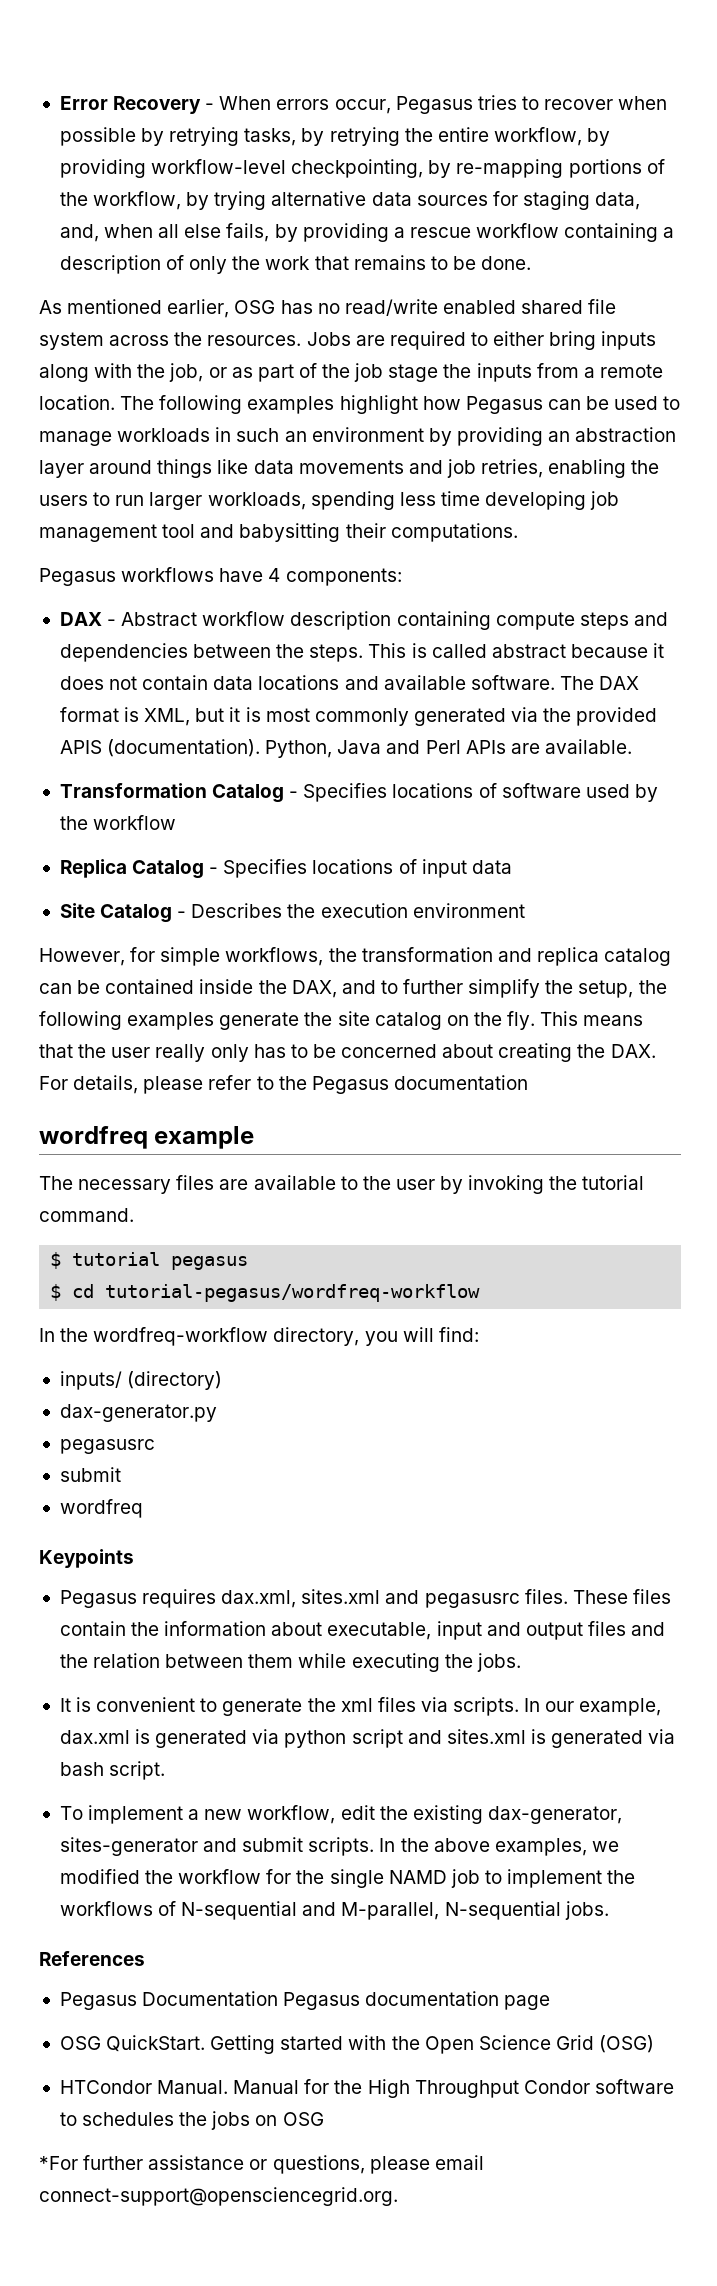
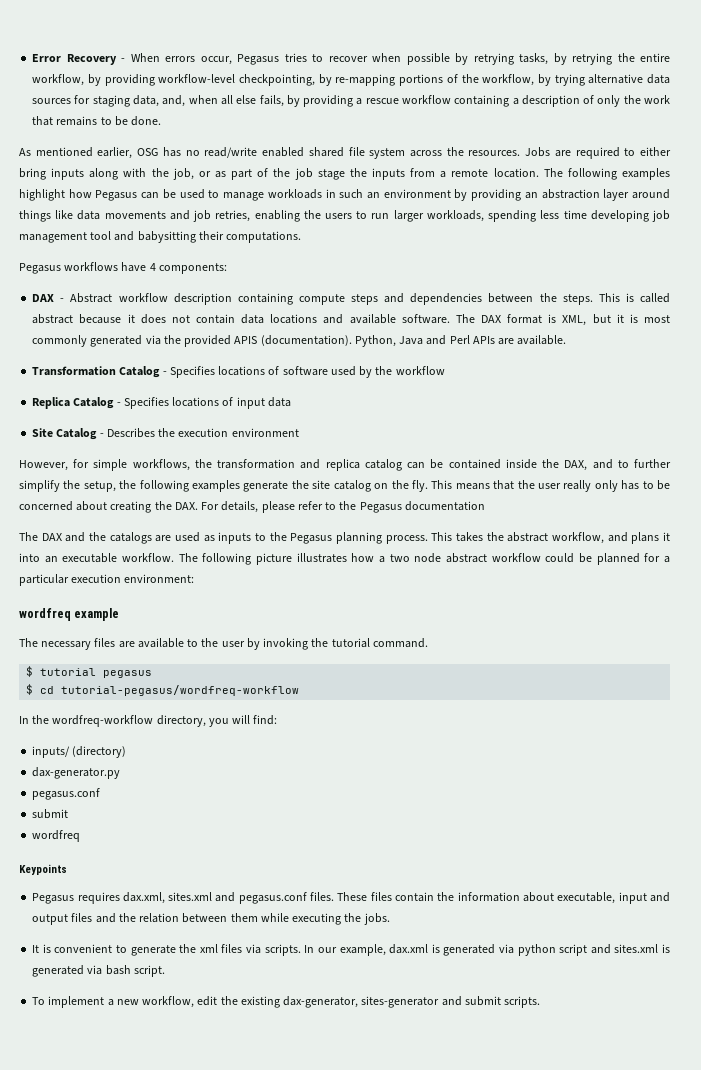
+ The DAX and the catalogs are used as inputs to the Pegasus planning process. This takes the abstract workflow, and plans it into an executable workflow. The following picture illustrates how a two node abstract workflow could be planned for a particular execution environment:
  dax-generator.py
- pegasusrc
+ pegasus.conf
- Pegasus requires dax.xml, sites.xml and pegasusrc files.
+ Pegasus requires dax.xml, sites.xml and pegasus.conf files.
- In the above examples, we modified the workflow for the single NAMD job to implement the workflows of N-sequential and M-parallel, N-sequential jobs.
- References
- Pegasus Documentation Pegasus documentation page
- OSG QuickStart. Getting started with the Open Science Grid (OSG)
- HTCondor Manual. Manual for the High Throughput Condor software to schedules the jobs on OSG
- *For further assistance or questions, please email connect-support@opensciencegrid.org.

